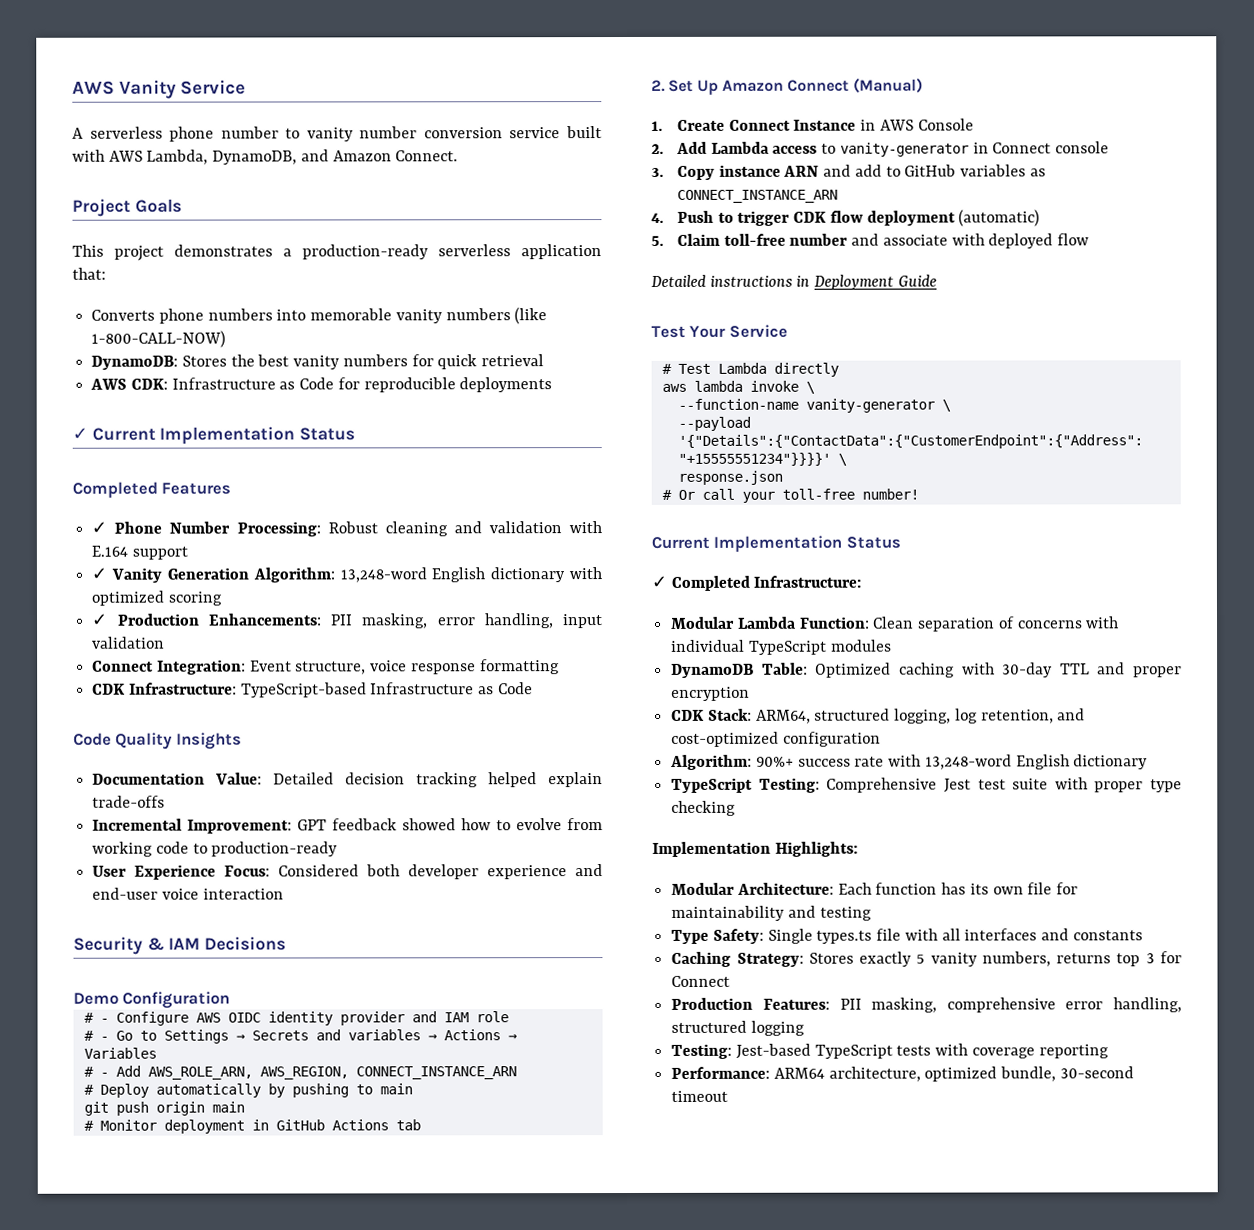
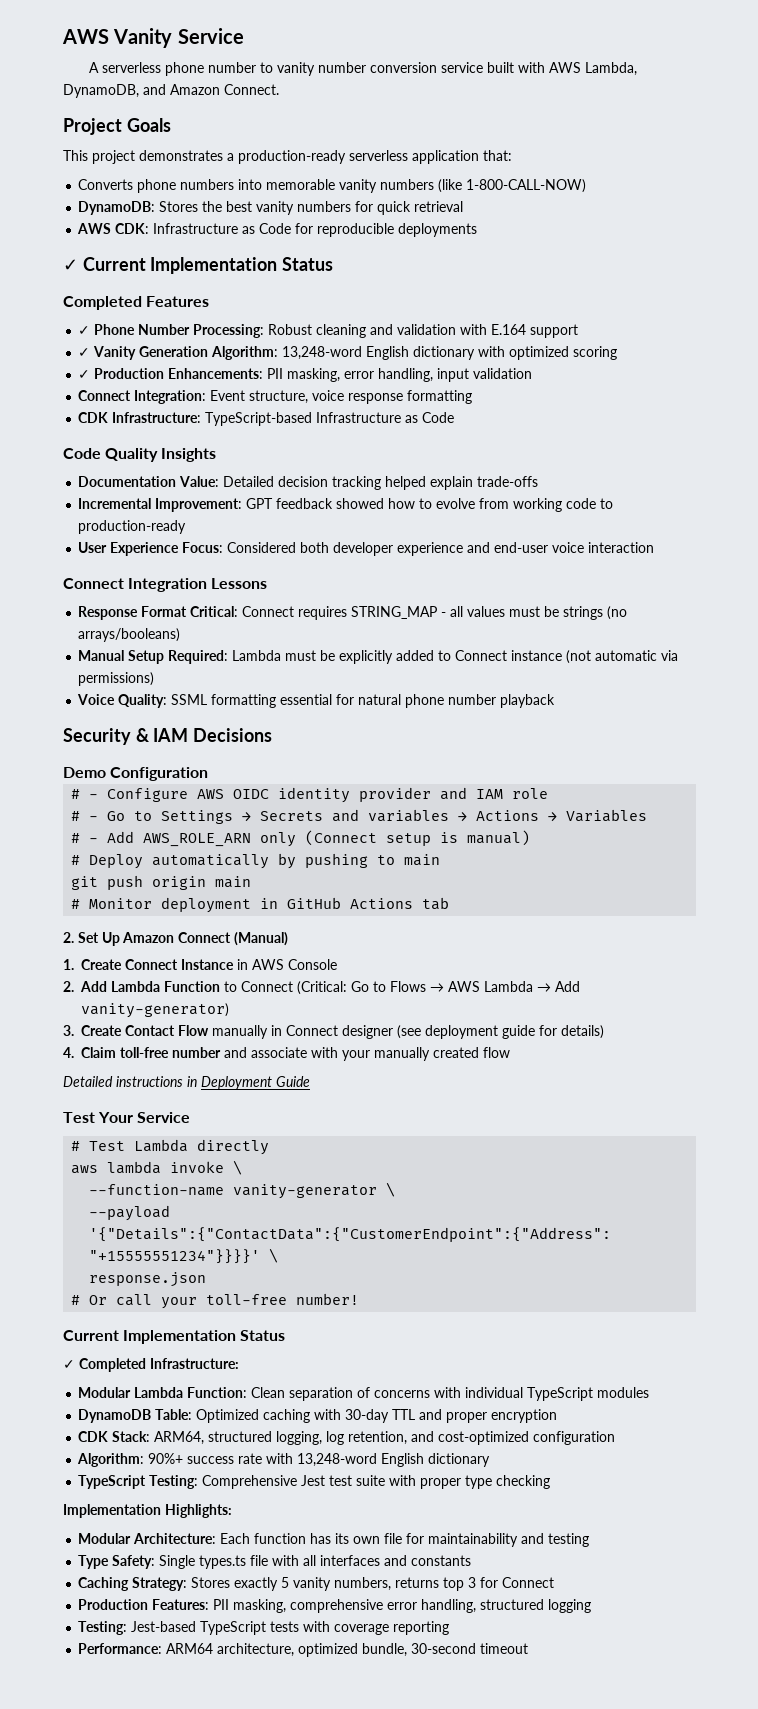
+ Connect Integration Lessons
+ Response Format Critical: Connect requires STRING_MAP - all values must be strings (no arrays/booleans)
+ Manual Setup Required: Lambda must be explicitly added to Connect instance (not automatic via permissions)
+ Voice Quality: SSML formatting essential for natural phone number playback
- # - Add AWS_ROLE_ARN, AWS_REGION, CONNECT_INSTANCE_ARN
+ # - Add AWS_ROLE_ARN only (Connect setup is manual)
- 2. Add Lambda access to vanity-generator in Connect console
- 3. Copy instance ARN and add to GitHub variables as CONNECT_INSTANCE_ARN
- 4. Push to trigger CDK flow deployment (automatic)
- 5. Claim toll-free number and associate with deployed flow
+ 2. Add Lambda Function to Connect (Critical: Go to Flows → AWS Lambda → Add vanity-generator)
+ 3. Create Contact Flow manually in Connect designer (see deployment guide for details)
+ 4. Claim toll-free number and associate with your manually created flow

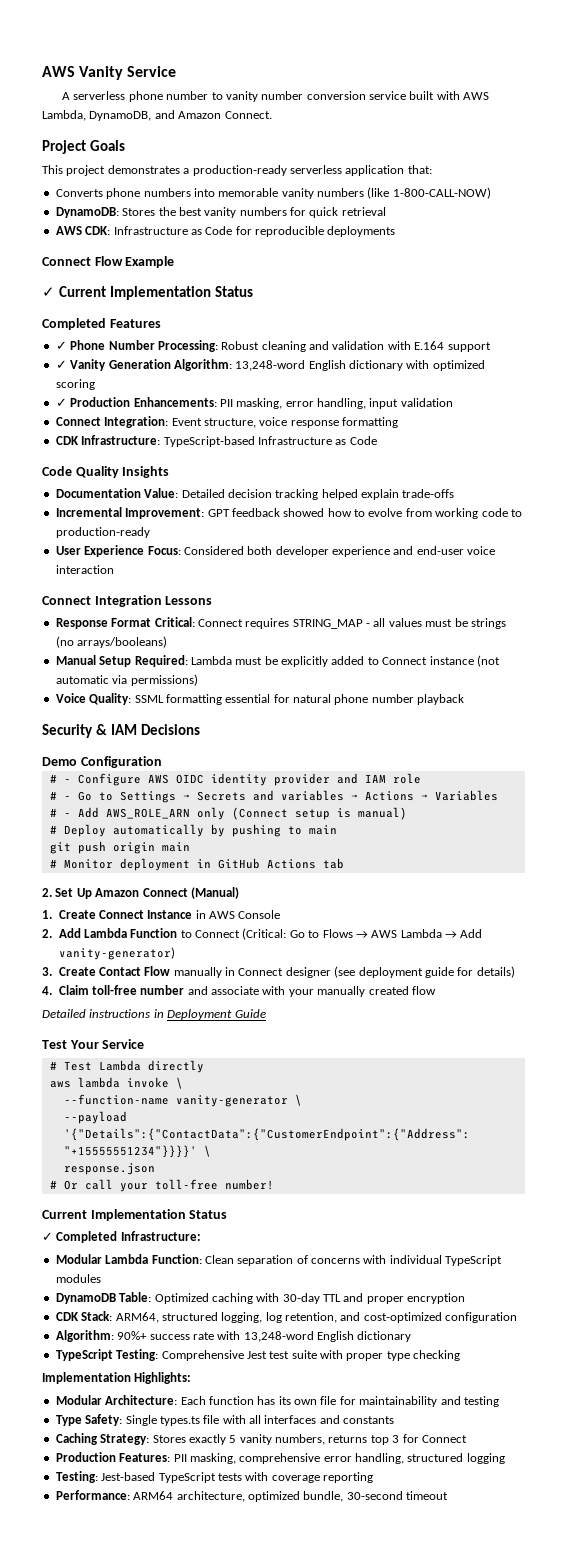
+ Connect Flow Example

